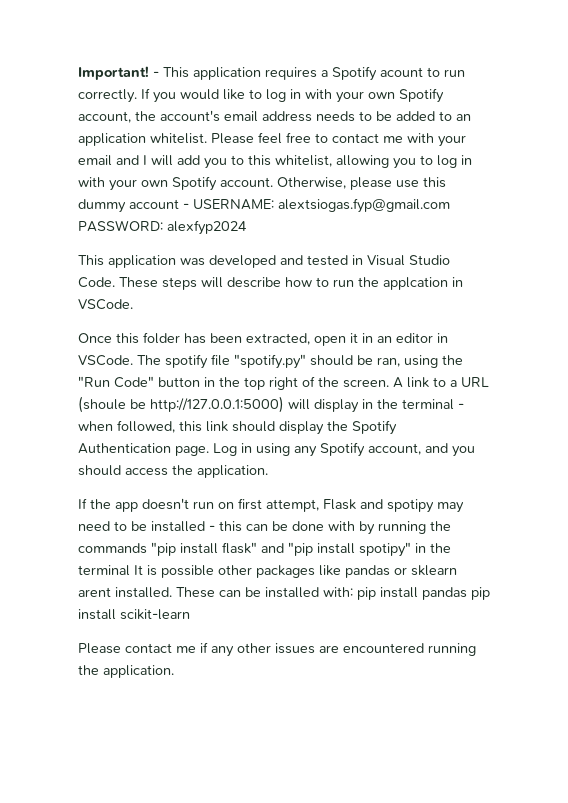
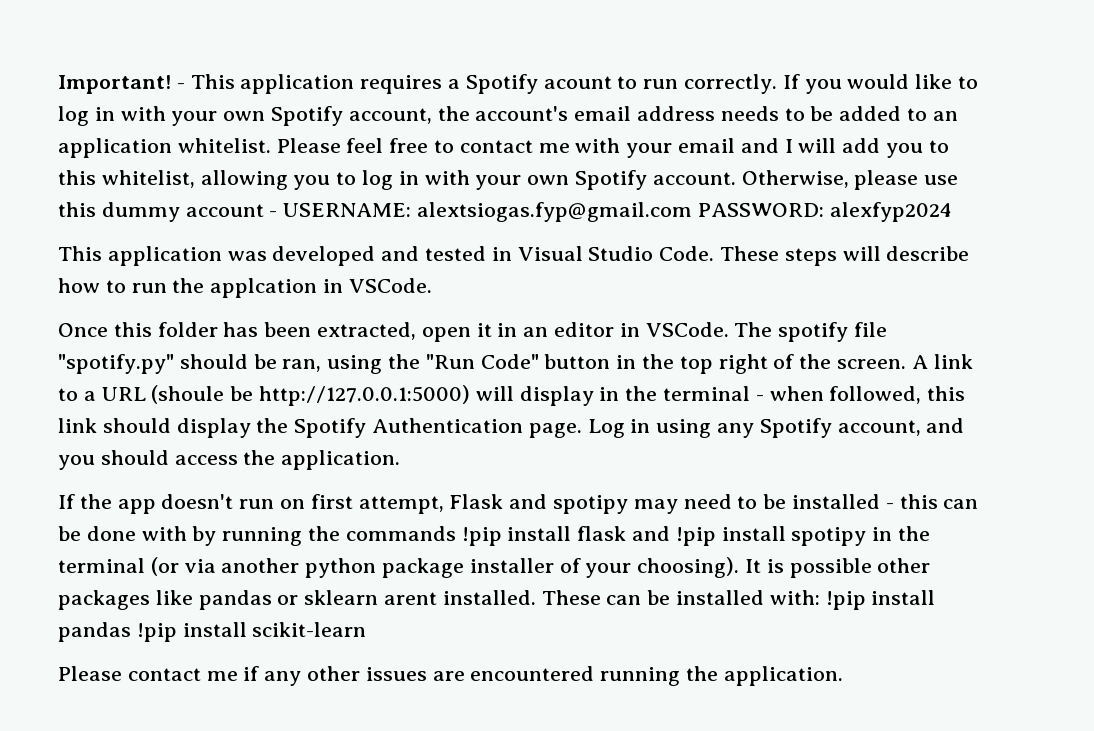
- If the app doesn't run on first attempt, Flask and spotipy may need to be installed - this can be done with by running the commands "pip install flask" and "pip install spotipy" in the terminal It is possible other packages like pandas or sklearn arent installed.
+ If the app doesn't run on first attempt, Flask and spotipy may need to be installed - this can be done with by running the commands !pip install flask and !pip install spotipy in the terminal (or via another python package installer of your choosing). It is possible other packages like pandas or sklearn arent installed.
- These can be installed with: pip install pandas pip install scikit-learn
+ These can be installed with: !pip install pandas !pip install scikit-learn

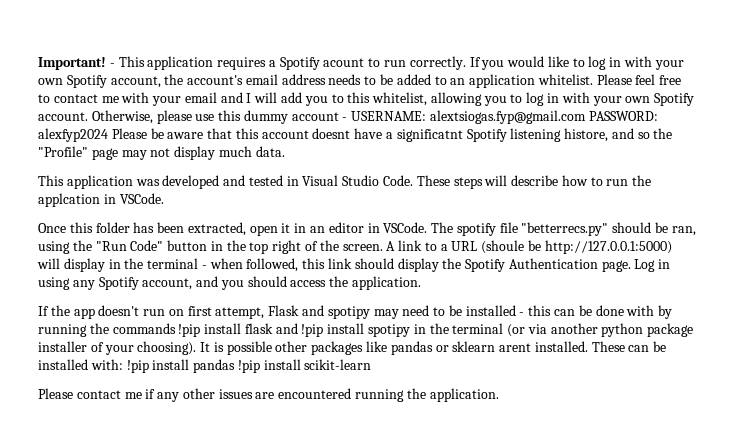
- Otherwise, please use this dummy account - USERNAME: alextsiogas.fyp@gmail.com PASSWORD: alexfyp2024
+ Otherwise, please use this dummy account - USERNAME: alextsiogas.fyp@gmail.com PASSWORD: alexfyp2024 Please be aware that this account doesnt have a significatnt Spotify listening histore, and so the "Profile" page may not display much data.
- The spotify file "spotify.py" should be ran, using the "Run Code" button in the top right of the screen.
+ The spotify file "betterrecs.py" should be ran, using the "Run Code" button in the top right of the screen.

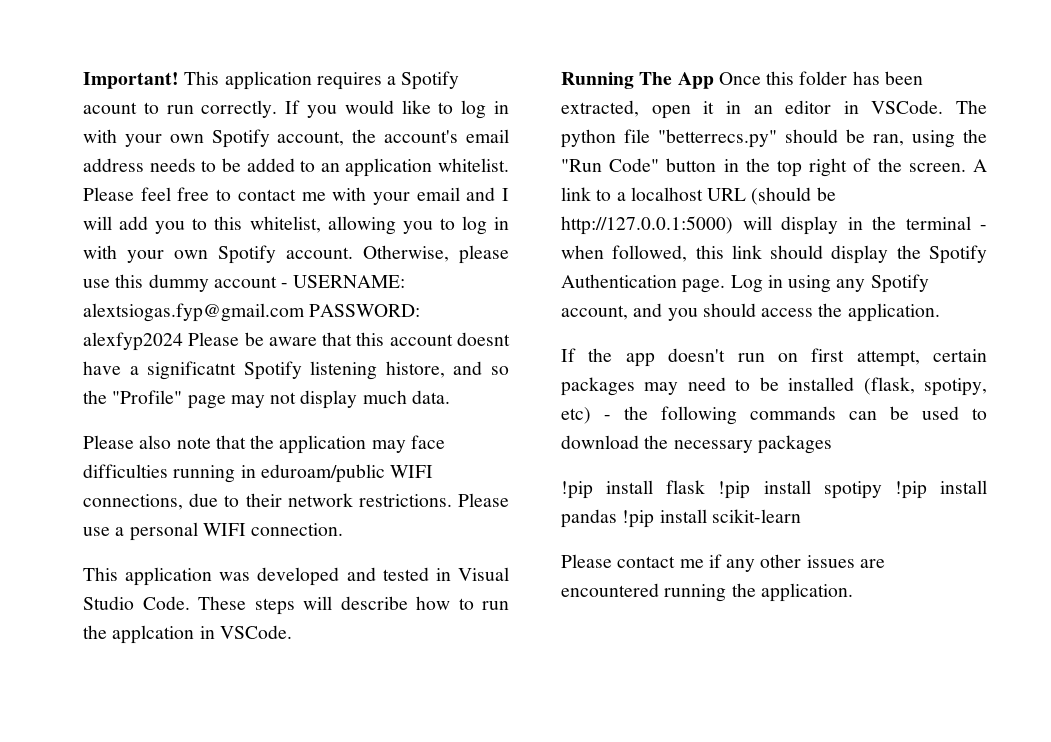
- - This application requires a Spotify acount to run correctly.
+ This application requires a Spotify acount to run correctly.
+ Please also note that the application may face difficulties running in eduroam/public WIFI connections, due to their network restrictions. Please use a personal WIFI connection.
- Once this folder has been extracted, open it in an editor in VSCode.
+ Running The App Once this folder has been extracted, open it in an editor in VSCode.
- The spotify file "betterrecs.py" should be ran, using the "Run Code" button in the top right of the screen.
+ The python file "betterrecs.py" should be ran, using the "Run Code" button in the top right of the screen.
- A link to a URL (shoule be http://127.0.0.1:5000) will display in the terminal - when followed, this link should display the Spotify Authentication page.
+ A link to a localhost URL (should be http://127.0.0.1:5000) will display in the terminal - when followed, this link should display the Spotify Authentication page.
- If the app doesn't run on first attempt, Flask and spotipy may need to be installed - this can be done with by running the commands !pip install flask and !pip install spotipy in the terminal (or via another python package installer of your choosing). It is possible other packages like pandas or sklearn arent installed. These can be installed with: !pip install pandas !pip install scikit-learn
+ If the app doesn't run on first attempt, certain packages may need to be installed (flask, spotipy, etc) - the following commands can be used to download the necessary packages
+ !pip install flask !pip install spotipy !pip install pandas !pip install scikit-learn

